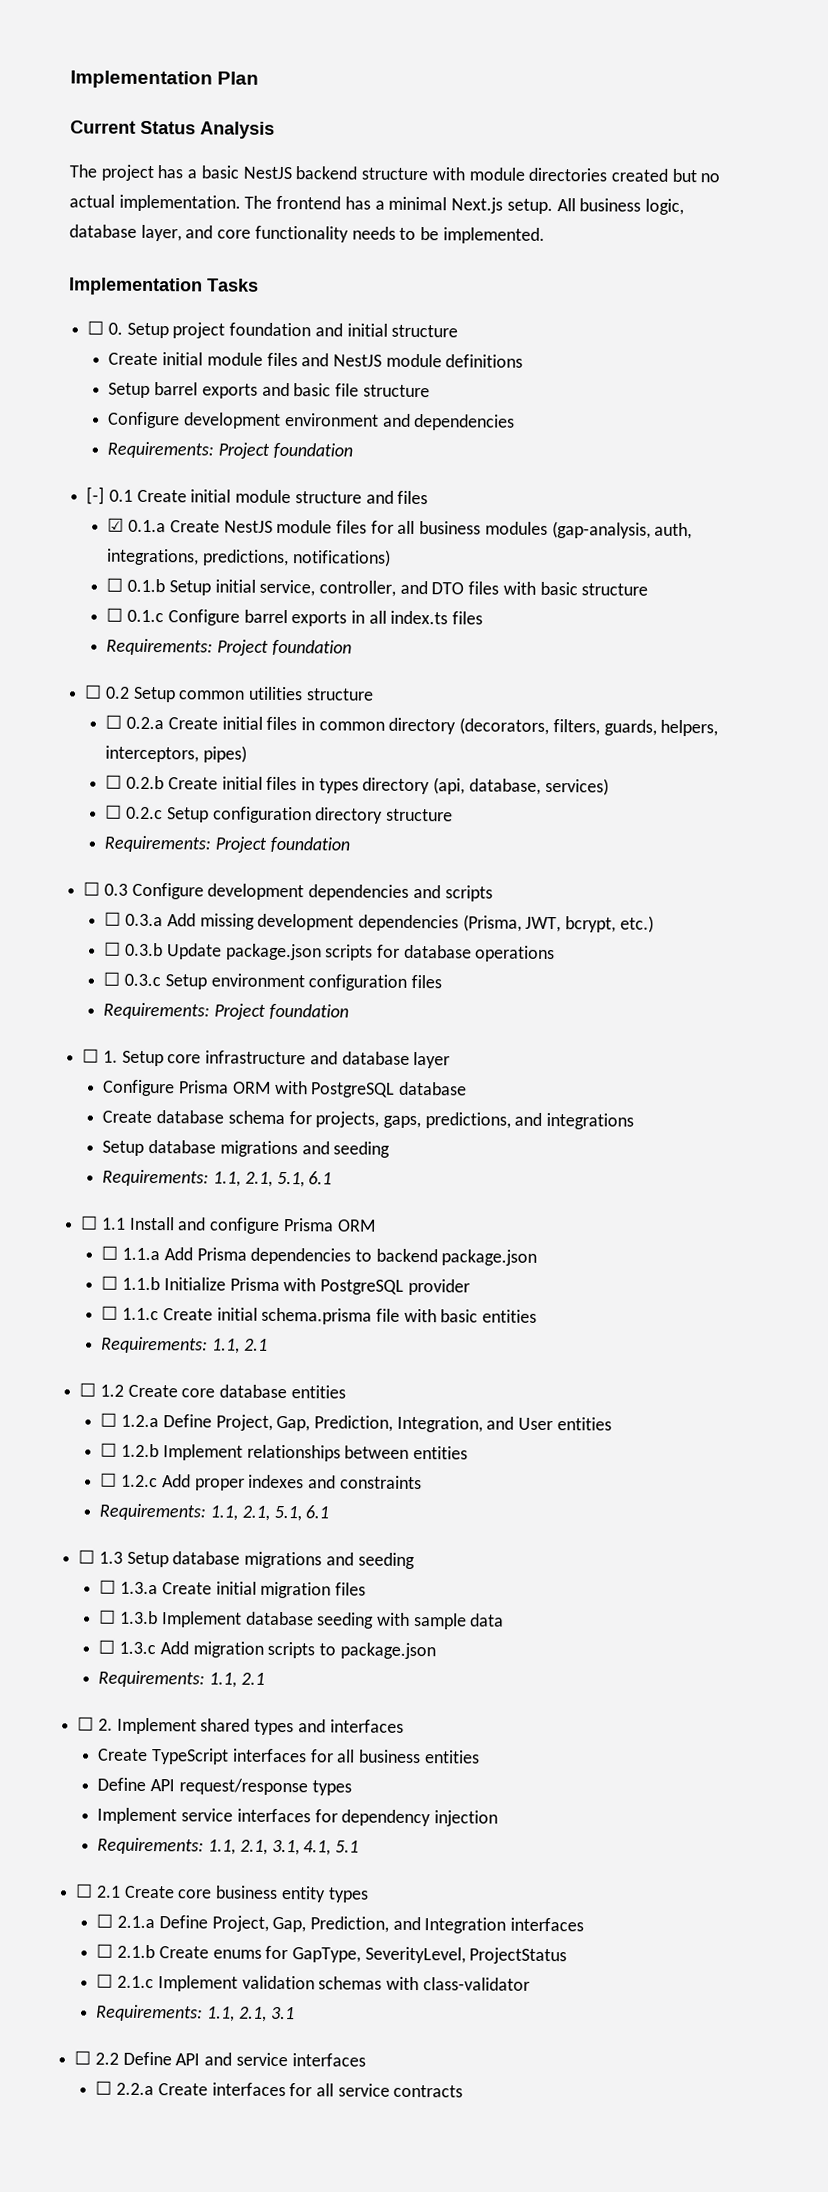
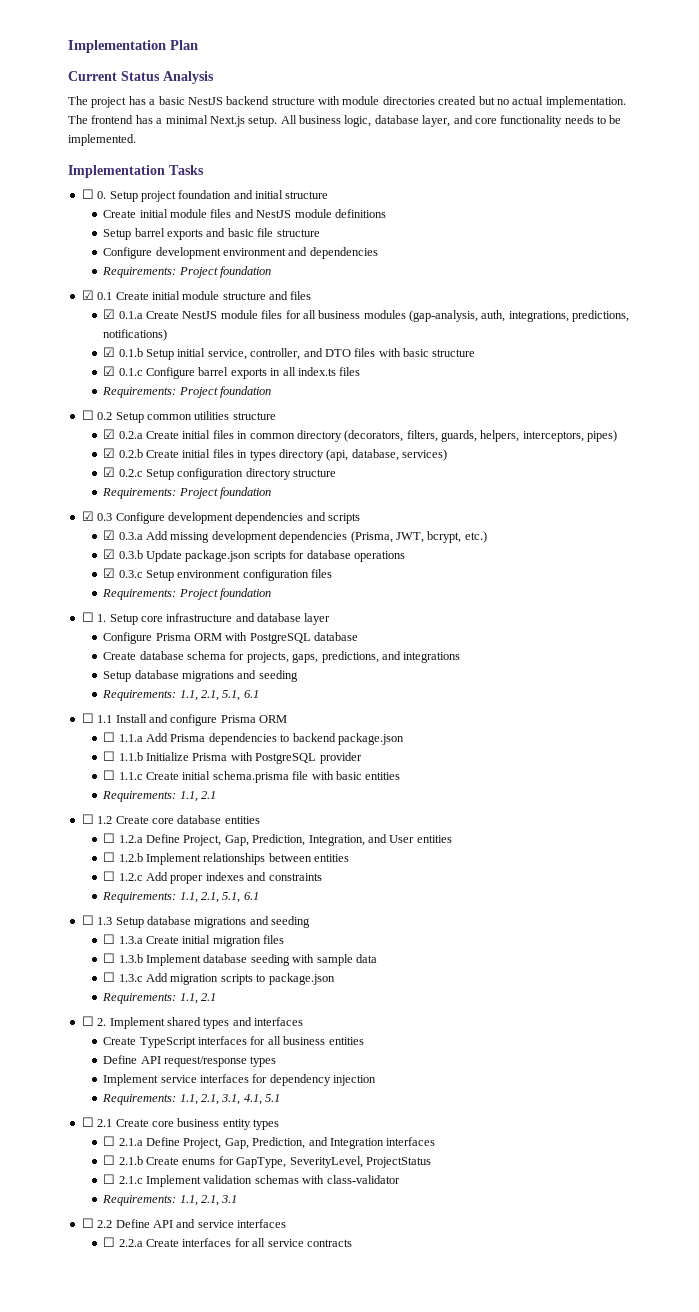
- [-] 0.1 Create initial module structure and files
+ ☑ 0.1 Create initial module structure and files
- ☐ 0.1.b Setup initial service, controller, and DTO files with basic structure
+ ☑ 0.1.b Setup initial service, controller, and DTO files with basic structure
- ☐ 0.1.c Configure barrel exports in all index.ts files
+ ☑ 0.1.c Configure barrel exports in all index.ts files
- ☐ 0.2.a Create initial files in common directory (decorators, filters, guards, helpers, interceptors, pipes)
+ ☑ 0.2.a Create initial files in common directory (decorators, filters, guards, helpers, interceptors, pipes)
- ☐ 0.2.b Create initial files in types directory (api, database, services)
+ ☑ 0.2.b Create initial files in types directory (api, database, services)
- ☐ 0.2.c Setup configuration directory structure
+ ☑ 0.2.c Setup configuration directory structure
- ☐ 0.3 Configure development dependencies and scripts
+ ☑ 0.3 Configure development dependencies and scripts
- ☐ 0.3.a Add missing development dependencies (Prisma, JWT, bcrypt, etc.)
+ ☑ 0.3.a Add missing development dependencies (Prisma, JWT, bcrypt, etc.)
- ☐ 0.3.b Update package.json scripts for database operations
+ ☑ 0.3.b Update package.json scripts for database operations
- ☐ 0.3.c Setup environment configuration files
+ ☑ 0.3.c Setup environment configuration files

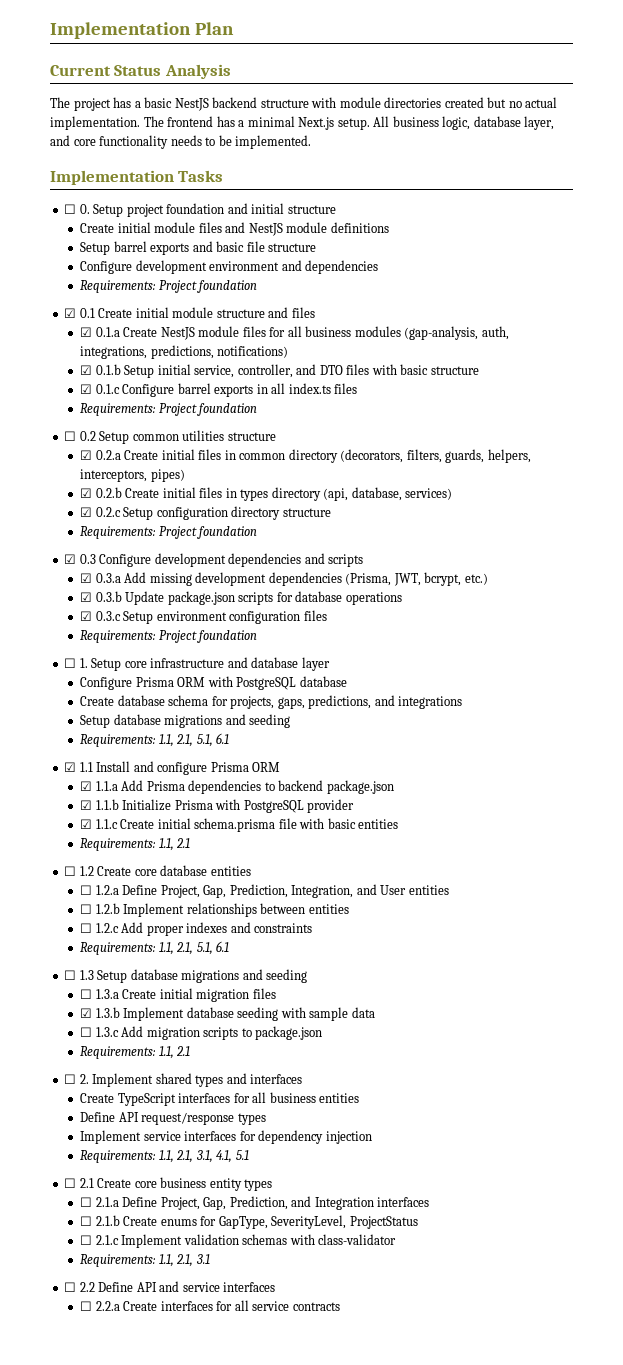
- ☐ 1.1 Install and configure Prisma ORM
+ ☑ 1.1 Install and configure Prisma ORM
- ☐ 1.1.a Add Prisma dependencies to backend package.json
+ ☑ 1.1.a Add Prisma dependencies to backend package.json
- ☐ 1.1.b Initialize Prisma with PostgreSQL provider
+ ☑ 1.1.b Initialize Prisma with PostgreSQL provider
- ☐ 1.1.c Create initial schema.prisma file with basic entities
+ ☑ 1.1.c Create initial schema.prisma file with basic entities
- ☐ 1.3.b Implement database seeding with sample data
+ ☑ 1.3.b Implement database seeding with sample data

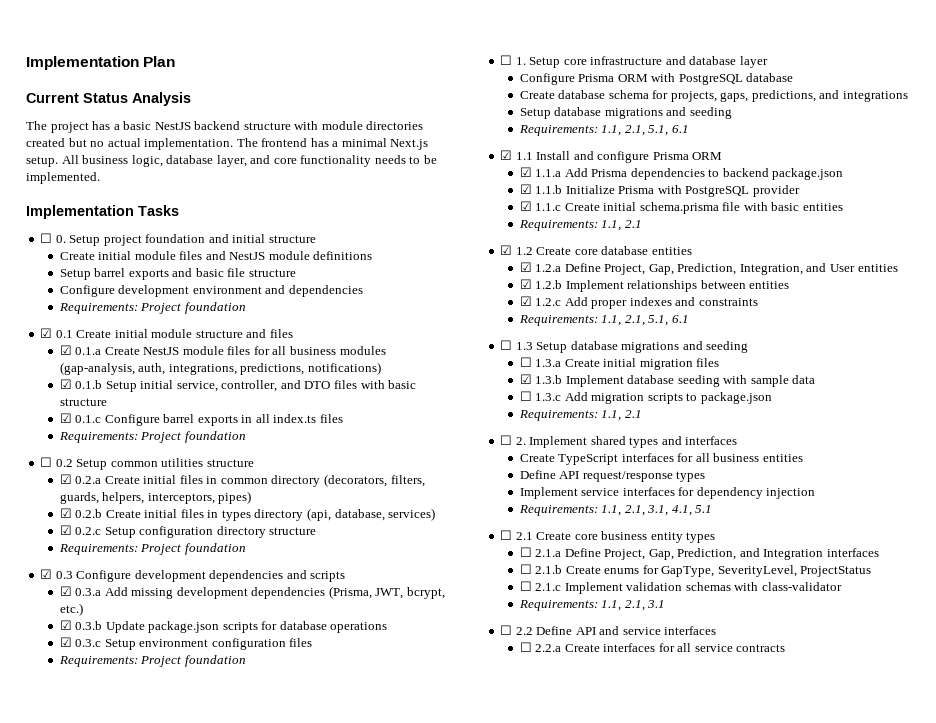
- ☐ 1.2 Create core database entities
+ ☑ 1.2 Create core database entities
- ☐ 1.2.a Define Project, Gap, Prediction, Integration, and User entities
+ ☑ 1.2.a Define Project, Gap, Prediction, Integration, and User entities
- ☐ 1.2.b Implement relationships between entities
+ ☑ 1.2.b Implement relationships between entities
- ☐ 1.2.c Add proper indexes and constraints
+ ☑ 1.2.c Add proper indexes and constraints

